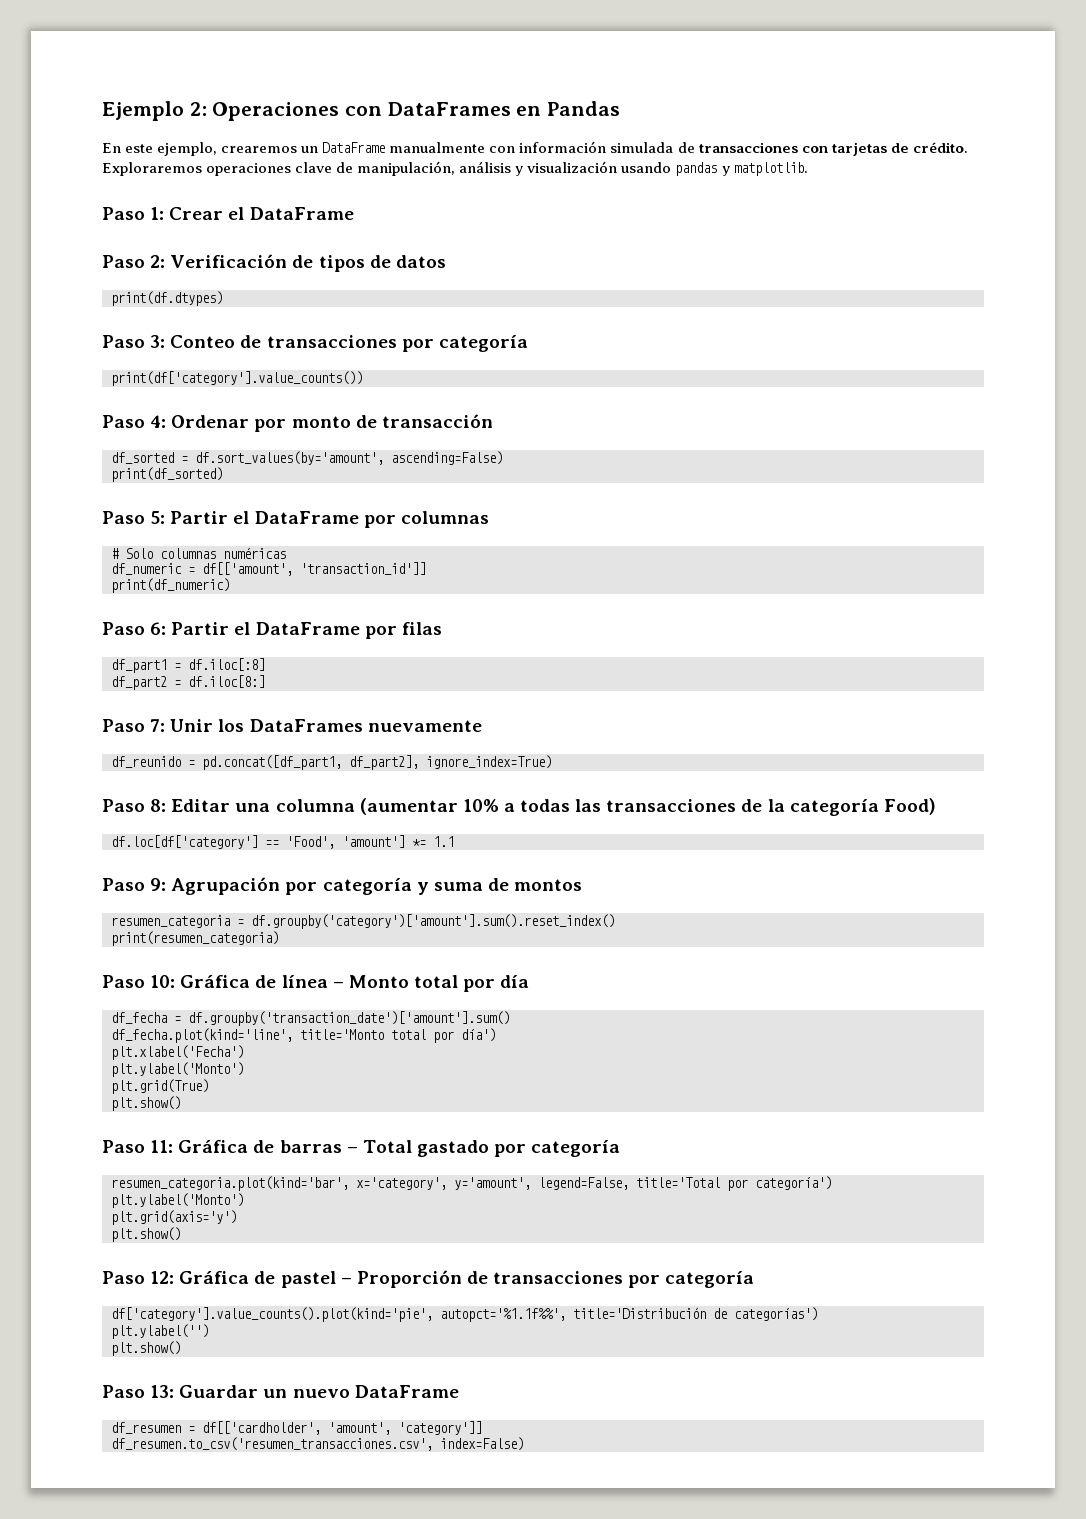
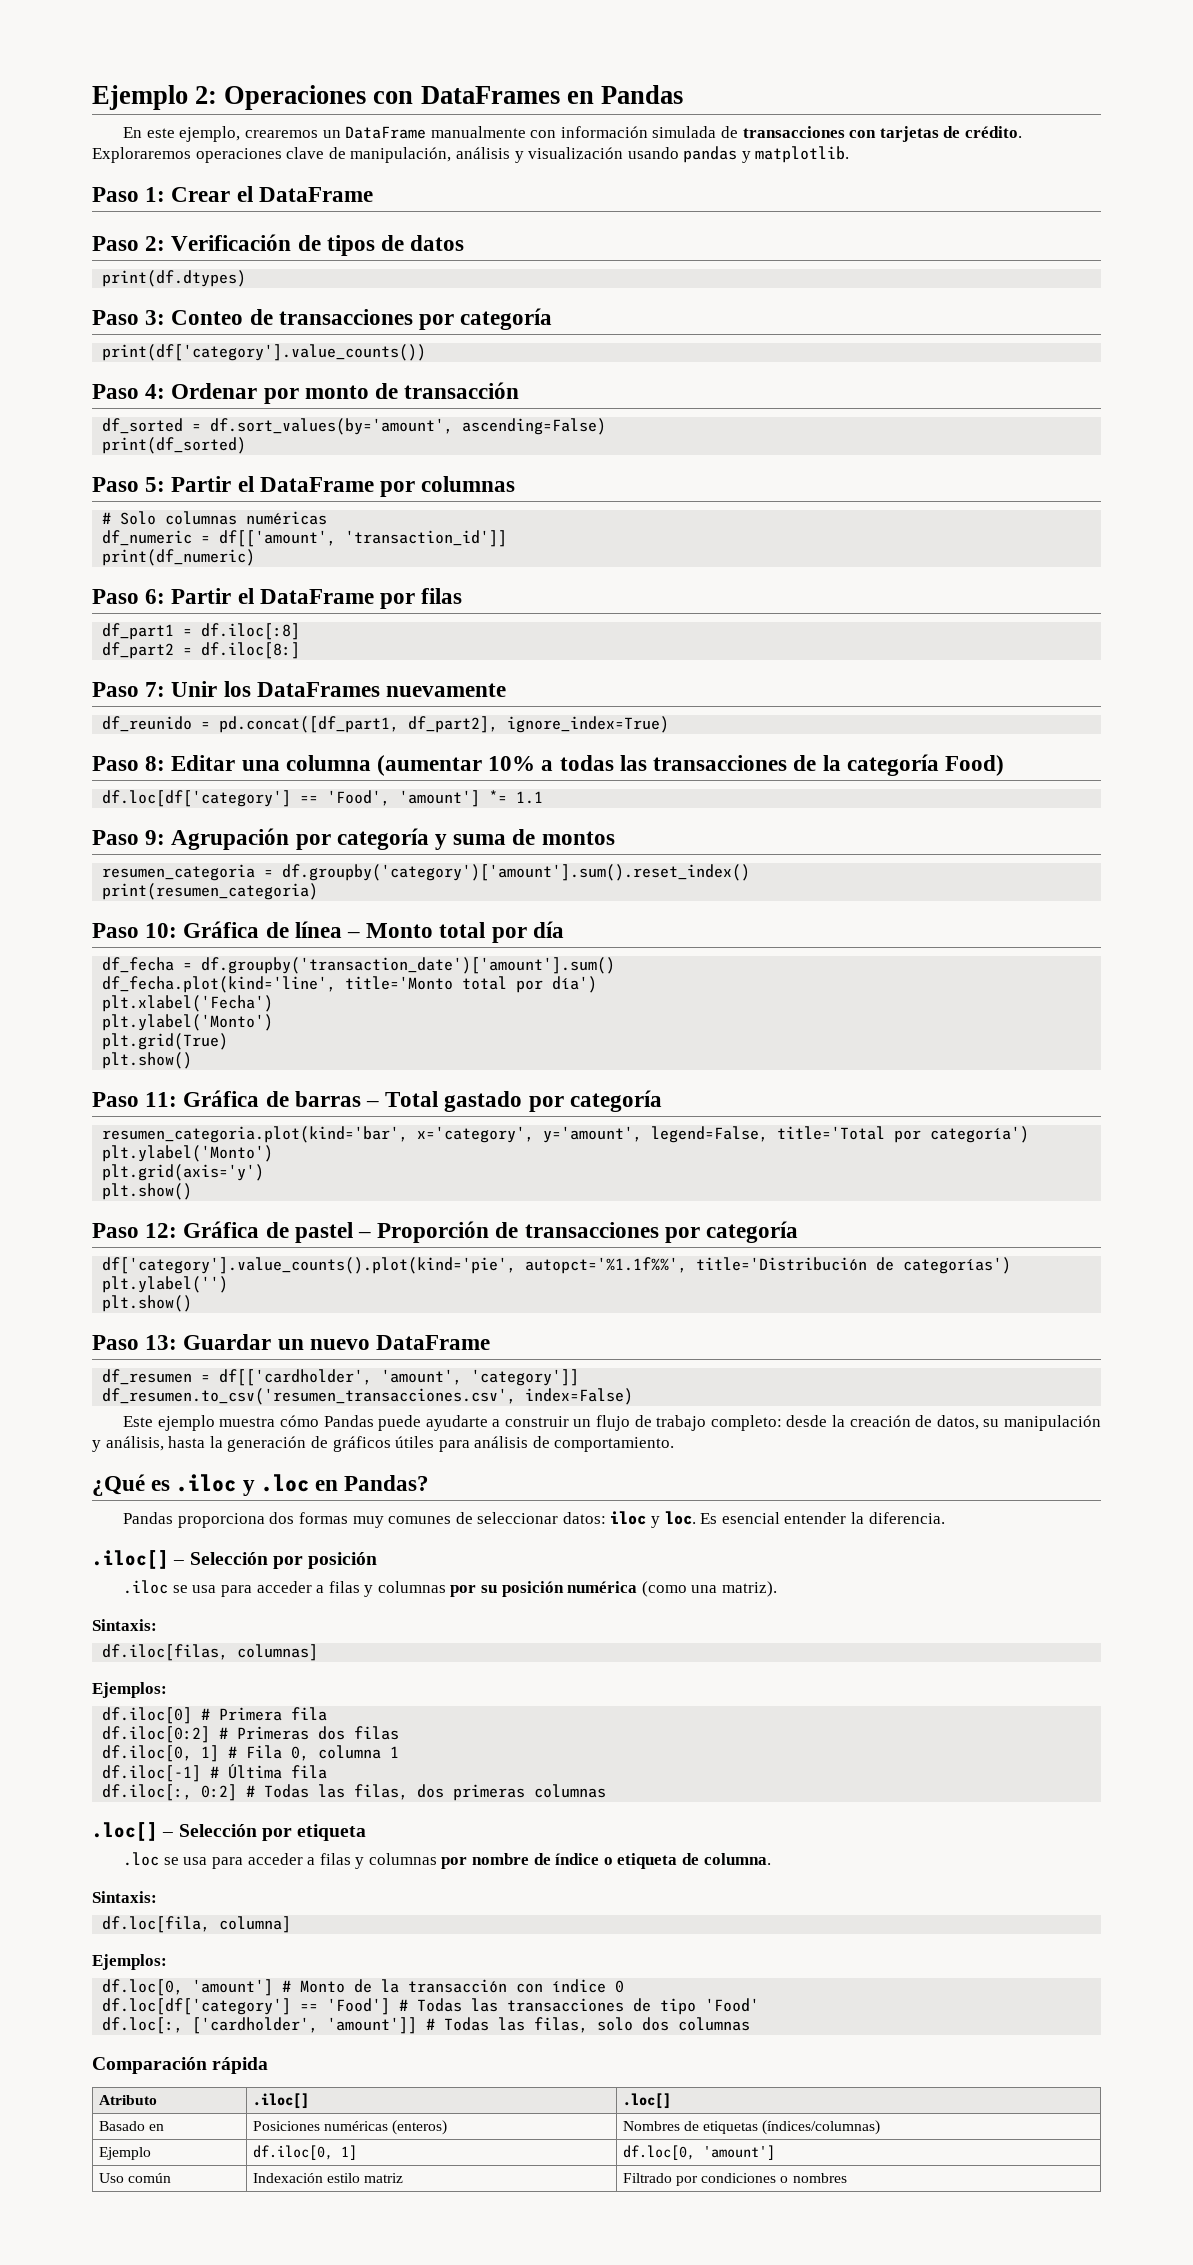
+ Este ejemplo muestra cómo Pandas puede ayudarte a construir un flujo de trabajo completo: desde la creación de datos, su manipulación y análisis, hasta la generación de gráficos útiles para análisis de comportamiento.
+ ¿Qué es .iloc y .loc en Pandas?
+ Pandas proporciona dos formas muy comunes de seleccionar datos: iloc y loc. Es esencial entender la diferencia.
+ .iloc[] – Selección por posición
+ .iloc se usa para acceder a filas y columnas por su posición numérica (como una matriz).
+ Sintaxis:
+ df.iloc[filas, columnas]
+ Ejemplos:
+ df.iloc[0] # Primera fila
+ df.iloc[0:2] # Primeras dos filas
+ df.iloc[0, 1] # Fila 0, columna 1
+ df.iloc[-1] # Última fila
+ df.iloc[:, 0:2] # Todas las filas, dos primeras columnas
+ .loc[] – Selección por etiqueta
+ .loc se usa para acceder a filas y columnas por nombre de índice o etiqueta de columna.
+ Sintaxis:
+ df.loc[fila, columna]
+ Ejemplos:
+ df.loc[0, 'amount'] # Monto de la transacción con índice 0
+ df.loc[df['category'] == 'Food'] # Todas las transacciones de tipo 'Food'
+ df.loc[:, ['cardholder', 'amount']] # Todas las filas, solo dos columnas
+ Comparación rápida
+ Atributo | .iloc[] | .loc[]
+ Basado en | Posiciones numéricas (enteros) | Nombres de etiquetas (índices/columnas)
+ Ejemplo | df.iloc[0, 1] | df.loc[0, 'amount']
+ Uso común | Indexación estilo matriz | Filtrado por condiciones o nombres

